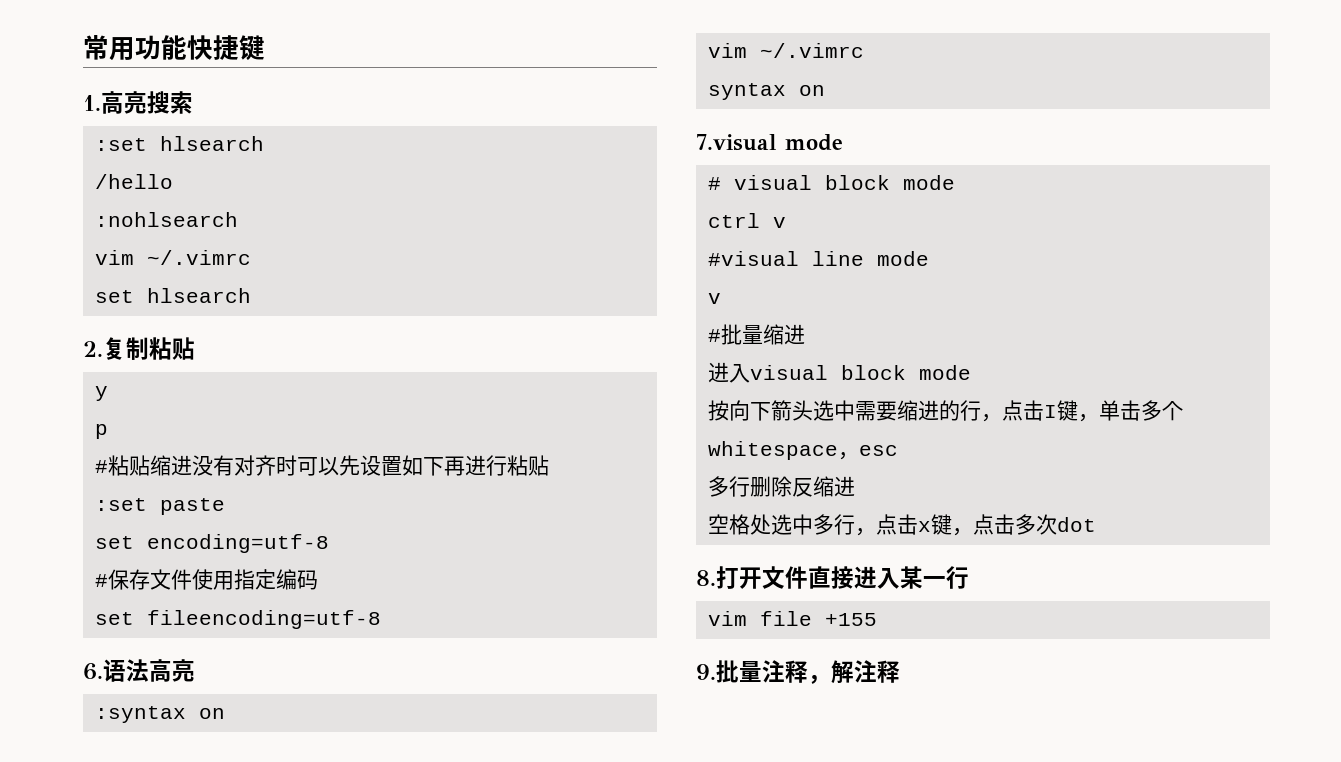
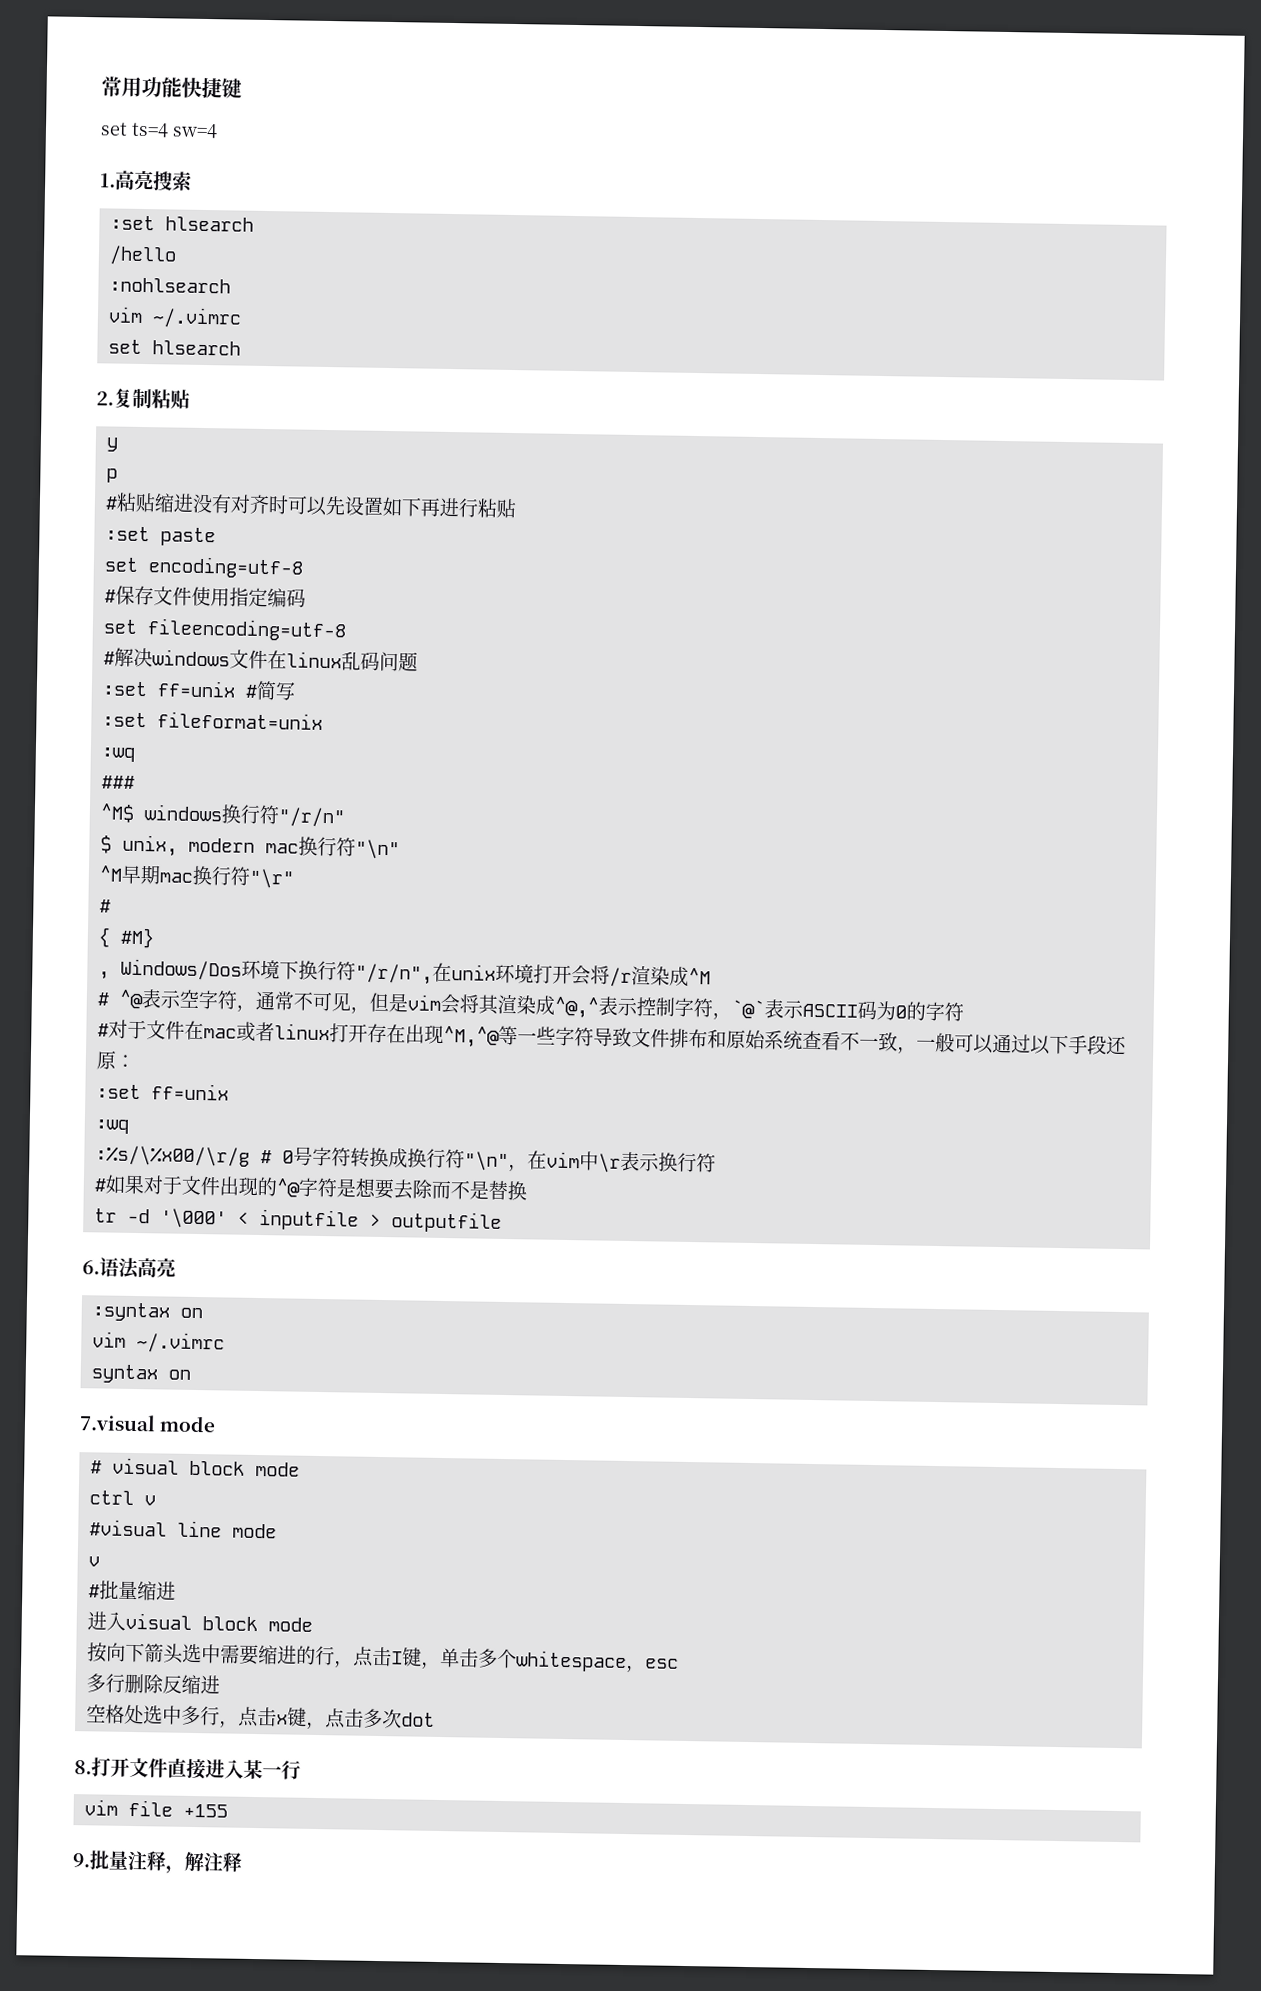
+ set ts=4 sw=4
+ #解决windows文件在linux乱码问题
+ :set ff=unix #简写
+ :set fileformat=unix
+ :wq
+ ###
+ ^M$ windows换行符"/r/n"
+ $ unix, modern mac换行符"\n"
+ ^M早期mac换行符"\r"
+ #
+ { #M}
+ , Windows/Dos环境下换行符"/r/n",在unix环境打开会将/r渲染成^M
+ # ^@表示空字符，通常不可见，但是vim会将其渲染成^@,^表示控制字符，`@`表示ASCII码为0的字符
+ #对于文件在mac或者linux打开存在出现^M,^@等一些字符导致文件排布和原始系统查看不一致，一般可以通过以下手段还原：
+ :set ff=unix
+ :wq
+ :%s/\%x00/\r/g # 0号字符转换成换行符"\n"，在vim中\r表示换行符
+ #如果对于文件出现的^@字符是想要去除而不是替换
+ tr -d '\000' < inputfile > outputfile

